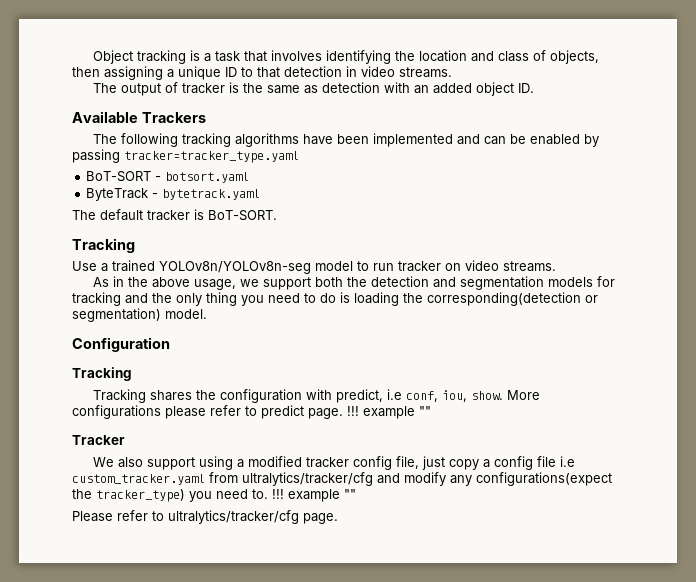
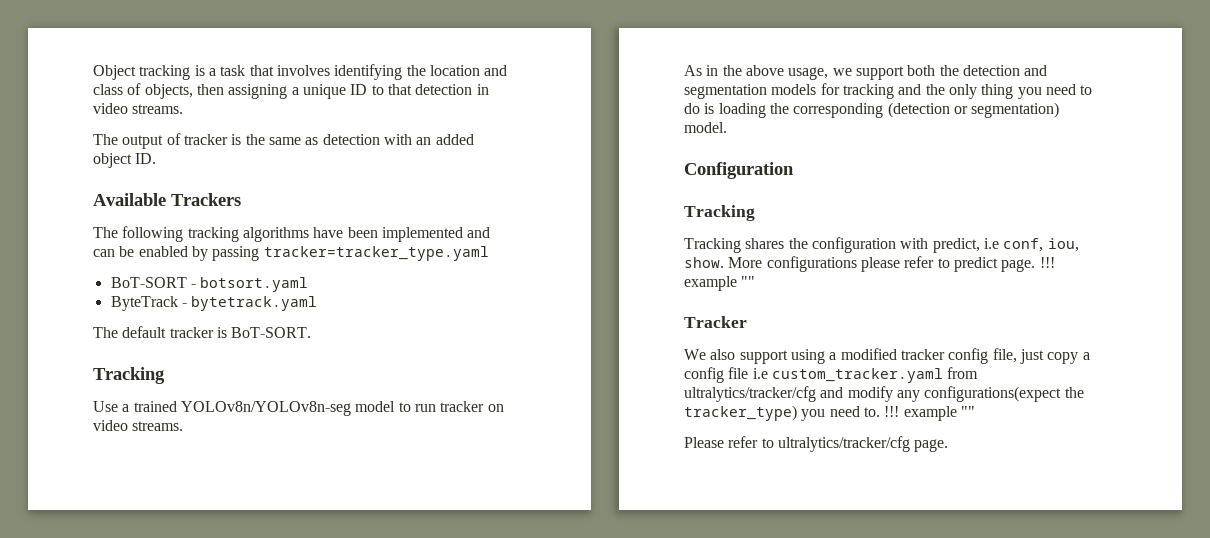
- As in the above usage, we support both the detection and segmentation models for tracking and the only thing you need to do is loading the corresponding(detection or segmentation) model.
+ As in the above usage, we support both the detection and segmentation models for tracking and the only thing you need to do is loading the corresponding (detection or segmentation) model.

